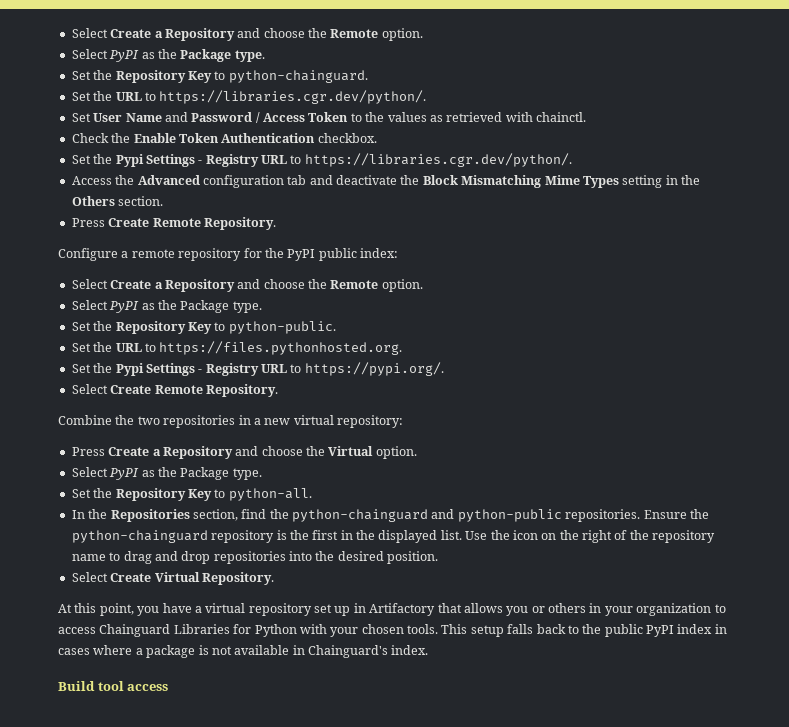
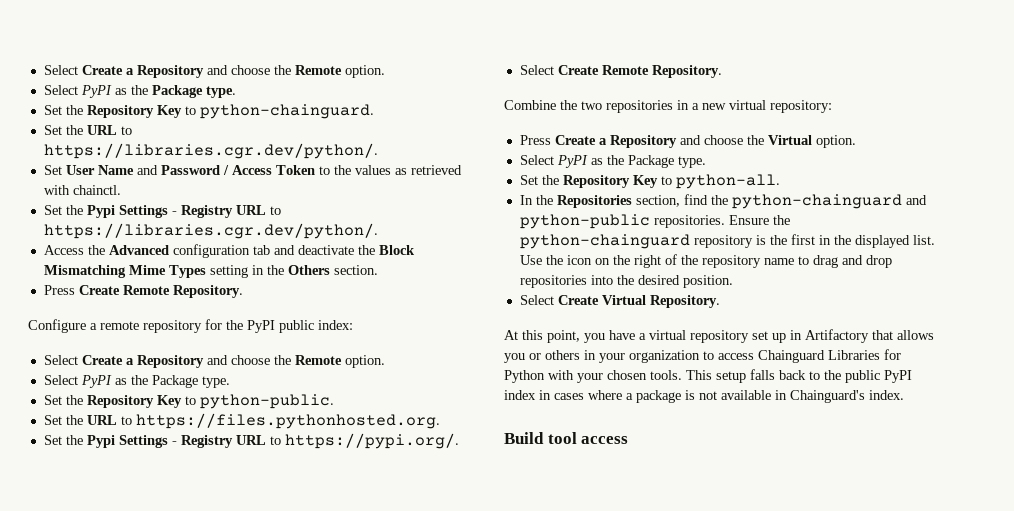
- Check the Enable Token Authentication checkbox.

